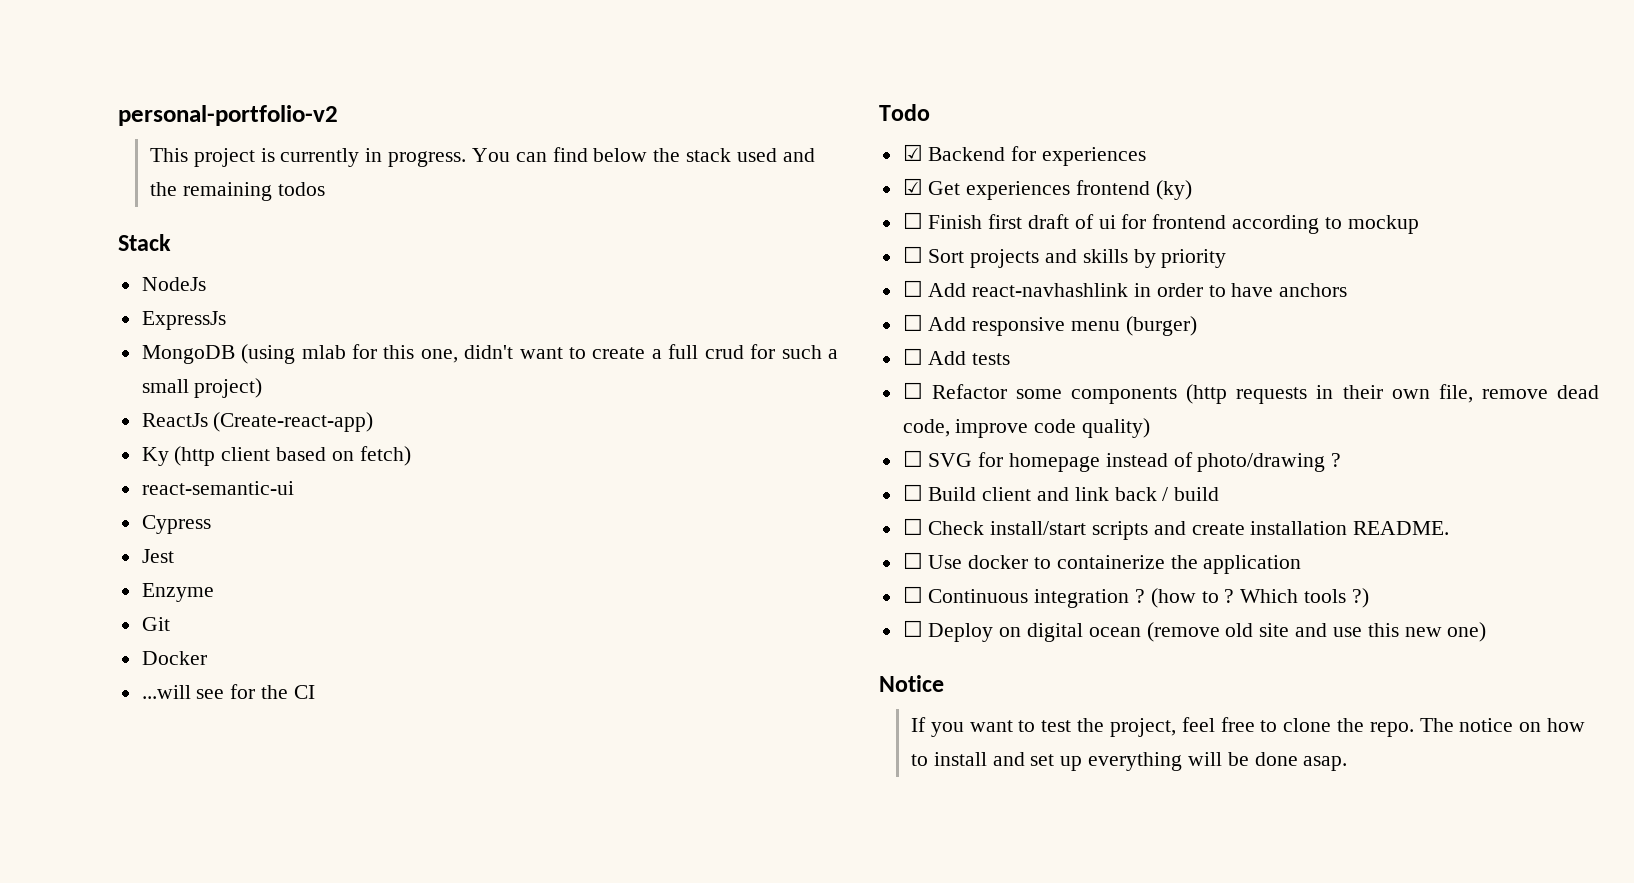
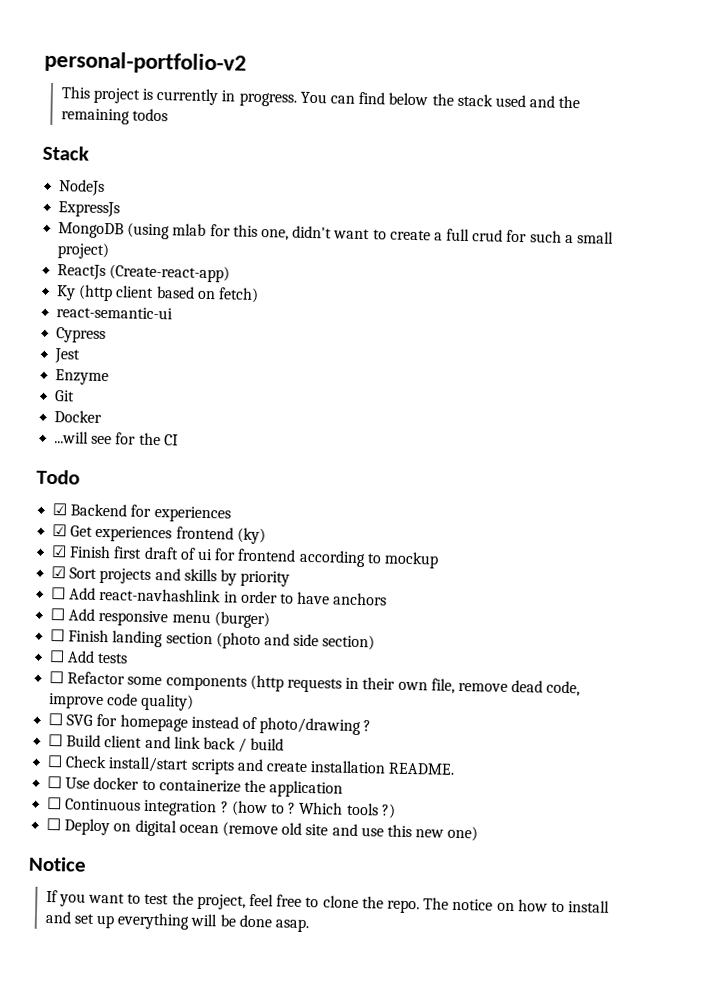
- ☐ Finish first draft of ui for frontend according to mockup
+ ☑ Finish first draft of ui for frontend according to mockup
- ☐ Sort projects and skills by priority
+ ☑ Sort projects and skills by priority
+ ☐ Finish landing section (photo and side section)

